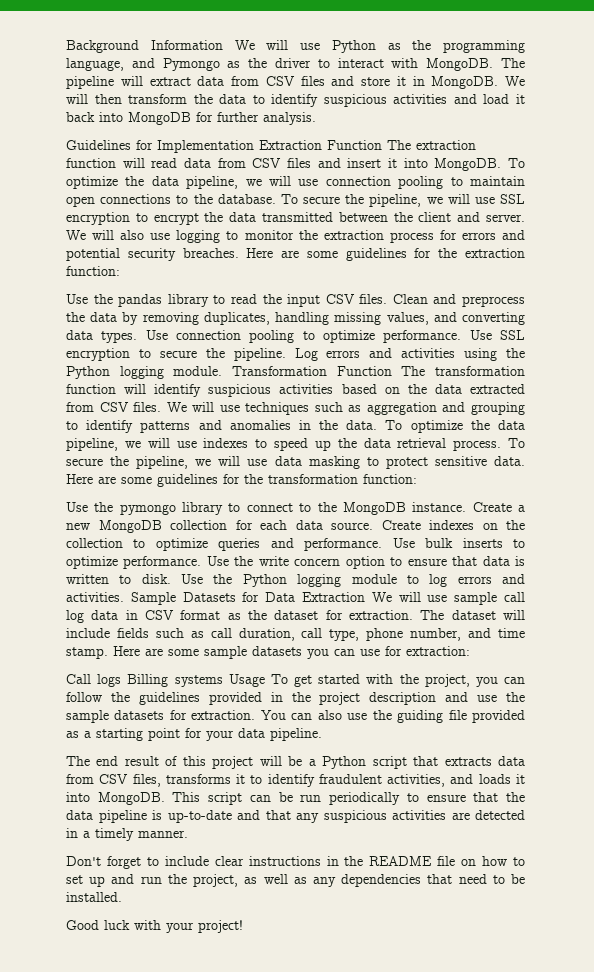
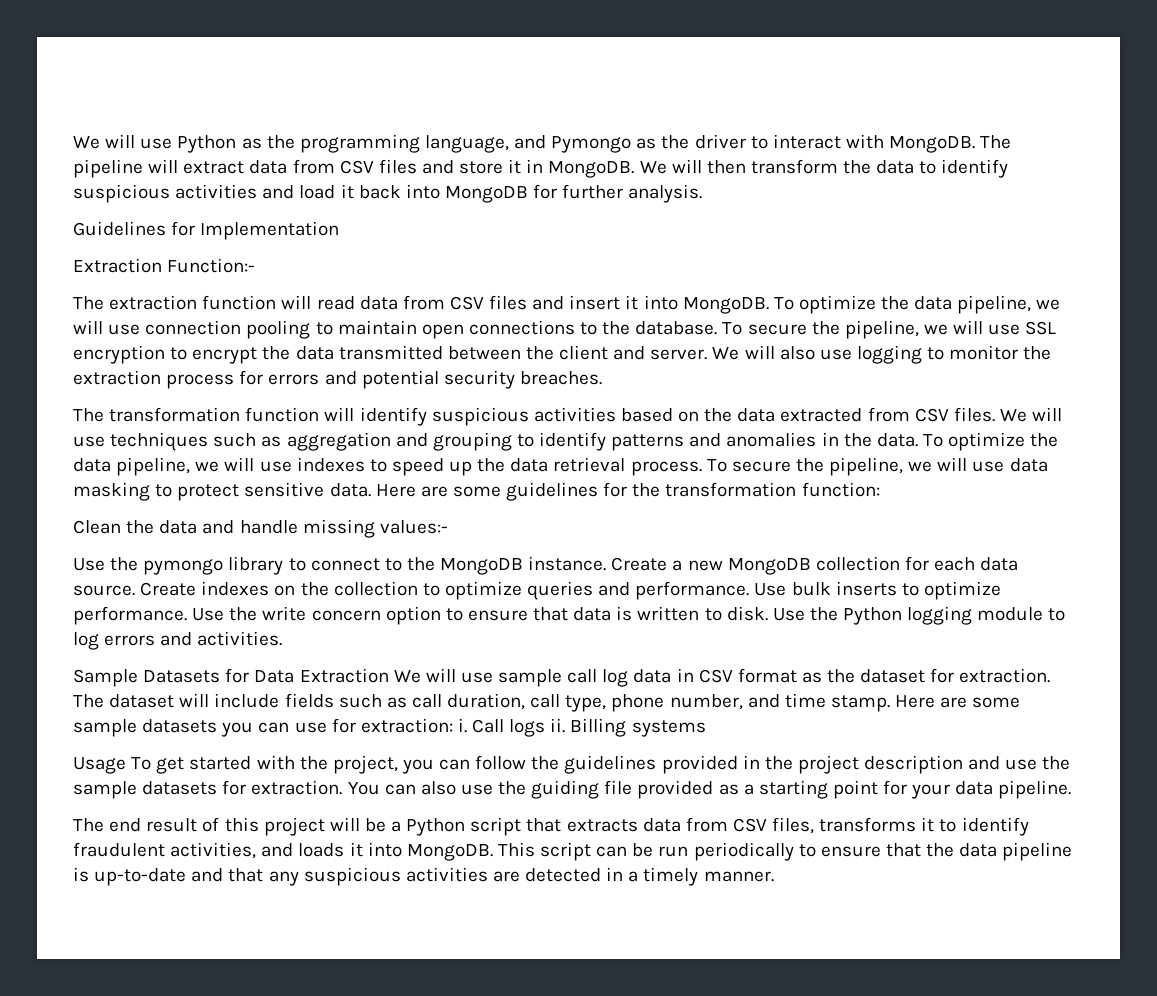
- Background Information We will use Python as the programming language, and Pymongo as the driver to interact with MongoDB.
+ We will use Python as the programming language, and Pymongo as the driver to interact with MongoDB.
- Guidelines for Implementation Extraction Function The extraction function will read data from CSV files and insert it into MongoDB.
+ Guidelines for Implementation
+ Extraction Function:-
+ The extraction function will read data from CSV files and insert it into MongoDB.
- We will also use logging to monitor the extraction process for errors and potential security breaches. Here are some guidelines for the extraction function:
- Use the pandas library to read the input CSV files. Clean and preprocess the data by removing duplicates, handling missing values, and converting data types. Use connection pooling to optimize performance. Use SSL encryption to secure the pipeline. Log errors and activities using the Python logging module. Transformation Function The transformation function will identify suspicious activities based on the data extracted from CSV files.
+ We will also use logging to monitor the extraction process for errors and potential security breaches.
+ The transformation function will identify suspicious activities based on the data extracted from CSV files.
+ Clean the data and handle missing values:-
- Use the Python logging module to log errors and activities. Sample Datasets for Data Extraction We will use sample call log data in CSV format as the dataset for extraction.
+ Use the Python logging module to log errors and activities.
+ Sample Datasets for Data Extraction We will use sample call log data in CSV format as the dataset for extraction.
- Here are some sample datasets you can use for extraction:
- Call logs Billing systems Usage To get started with the project, you can follow the guidelines provided in the project description and use the sample datasets for extraction.
+ Here are some sample datasets you can use for extraction: i. Call logs ii. Billing systems
+ Usage To get started with the project, you can follow the guidelines provided in the project description and use the sample datasets for extraction.
- Don't forget to include clear instructions in the README file on how to set up and run the project, as well as any dependencies that need to be installed.
- Good luck with your project!

